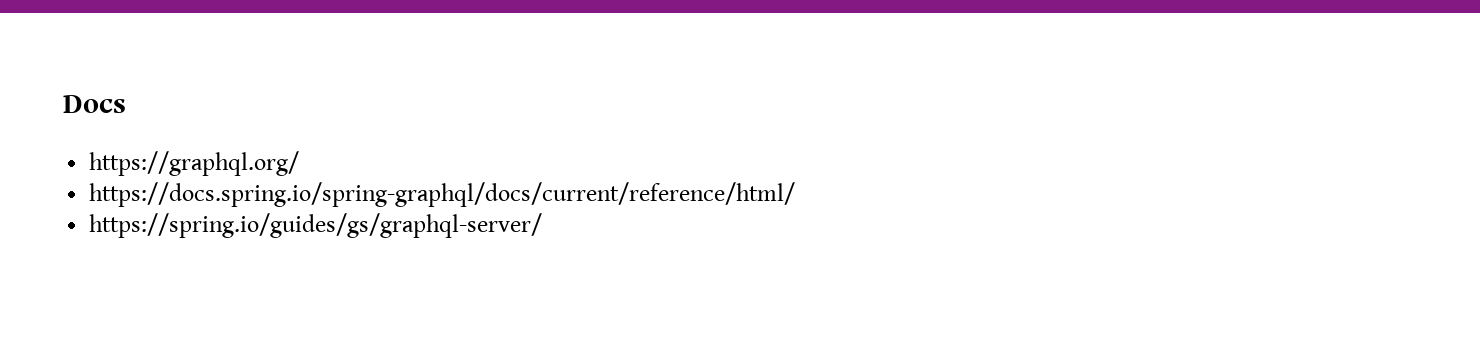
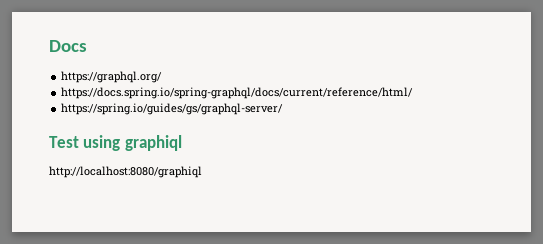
+ Test using graphiql
+ http://localhost:8080/graphiql

